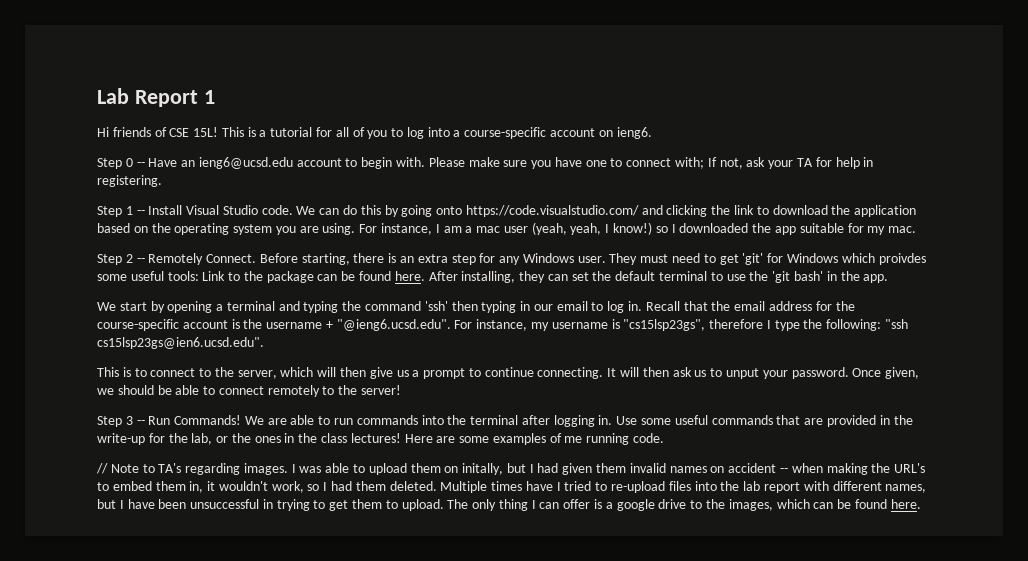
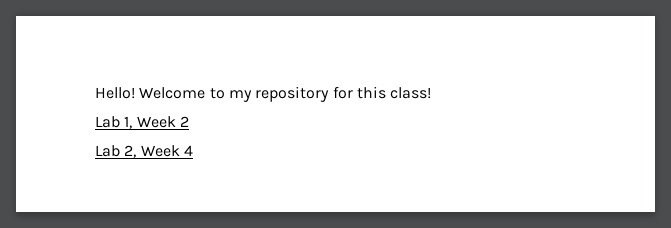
- Lab Report 1
- Hi friends of CSE 15L! This is a tutorial for all of you to log into a course-specific account on ieng6.
- Step 0 -- Have an ieng6@ucsd.edu account to begin with. Please make sure you have one to connect with; If not, ask your TA for help in registering.
- Step 1 -- Install Visual Studio code. We can do this by going onto https://code.visualstudio.com/ and clicking the link to download the application based on the operating system you are using. For instance, I am a mac user (yeah, yeah, I know!) so I downloaded the app suitable for my mac.
- Step 2 -- Remotely Connect. Before starting, there is an extra step for any Windows user. They must need to get 'git' for Windows which proivdes some useful tools: Link to the package can be found here. After installing, they can set the default terminal to use the 'git bash' in the app.
- We start by opening a terminal and typing the command 'ssh' then typing in our email to log in. Recall that the email address for the course-specific account is the username + "@ieng6.ucsd.edu". For instance, my username is "cs15lsp23gs", therefore I type the following: "ssh cs15lsp23gs@ien6.ucsd.edu".
- This is to connect to the server, which will then give us a prompt to continue connecting. It will then ask us to unput your password. Once given, we should be able to connect remotely to the server!
- Step 3 -- Run Commands! We are able to run commands into the terminal after logging in. Use some useful commands that are provided in the write-up for the lab, or the ones in the class lectures! Here are some examples of me running code.
- // Note to TA's regarding images. I was able to upload them on initally, but I had given them invalid names on accident -- when making the URL's to embed them in, it wouldn't work, so I had them deleted. Multiple times have I tried to re-upload files into the lab report with different names, but I have been unsuccessful in trying to get them to upload. The only thing I can offer is a google drive to the images, which can be found here.
+ Hello! Welcome to my repository for this class!
+ Lab 1, Week 2
+ Lab 2, Week 4

